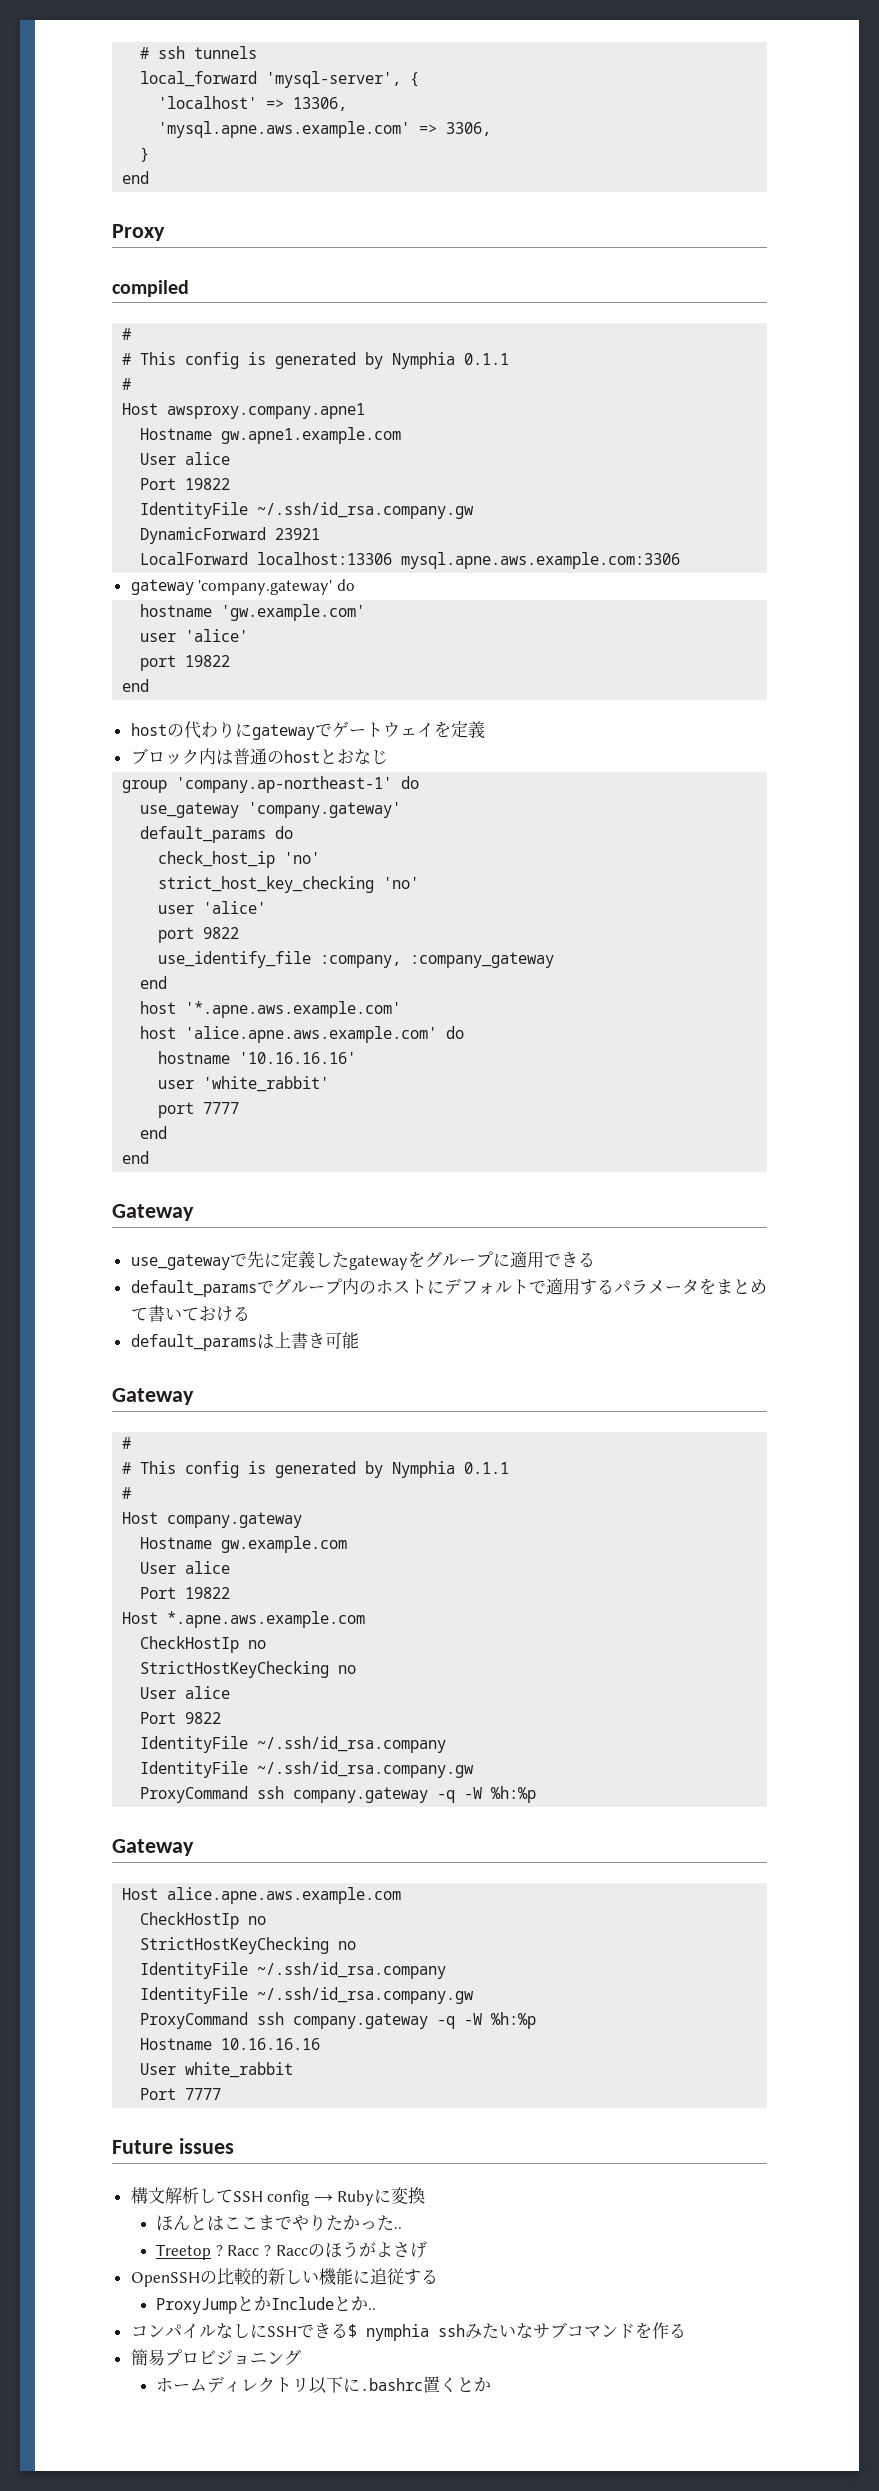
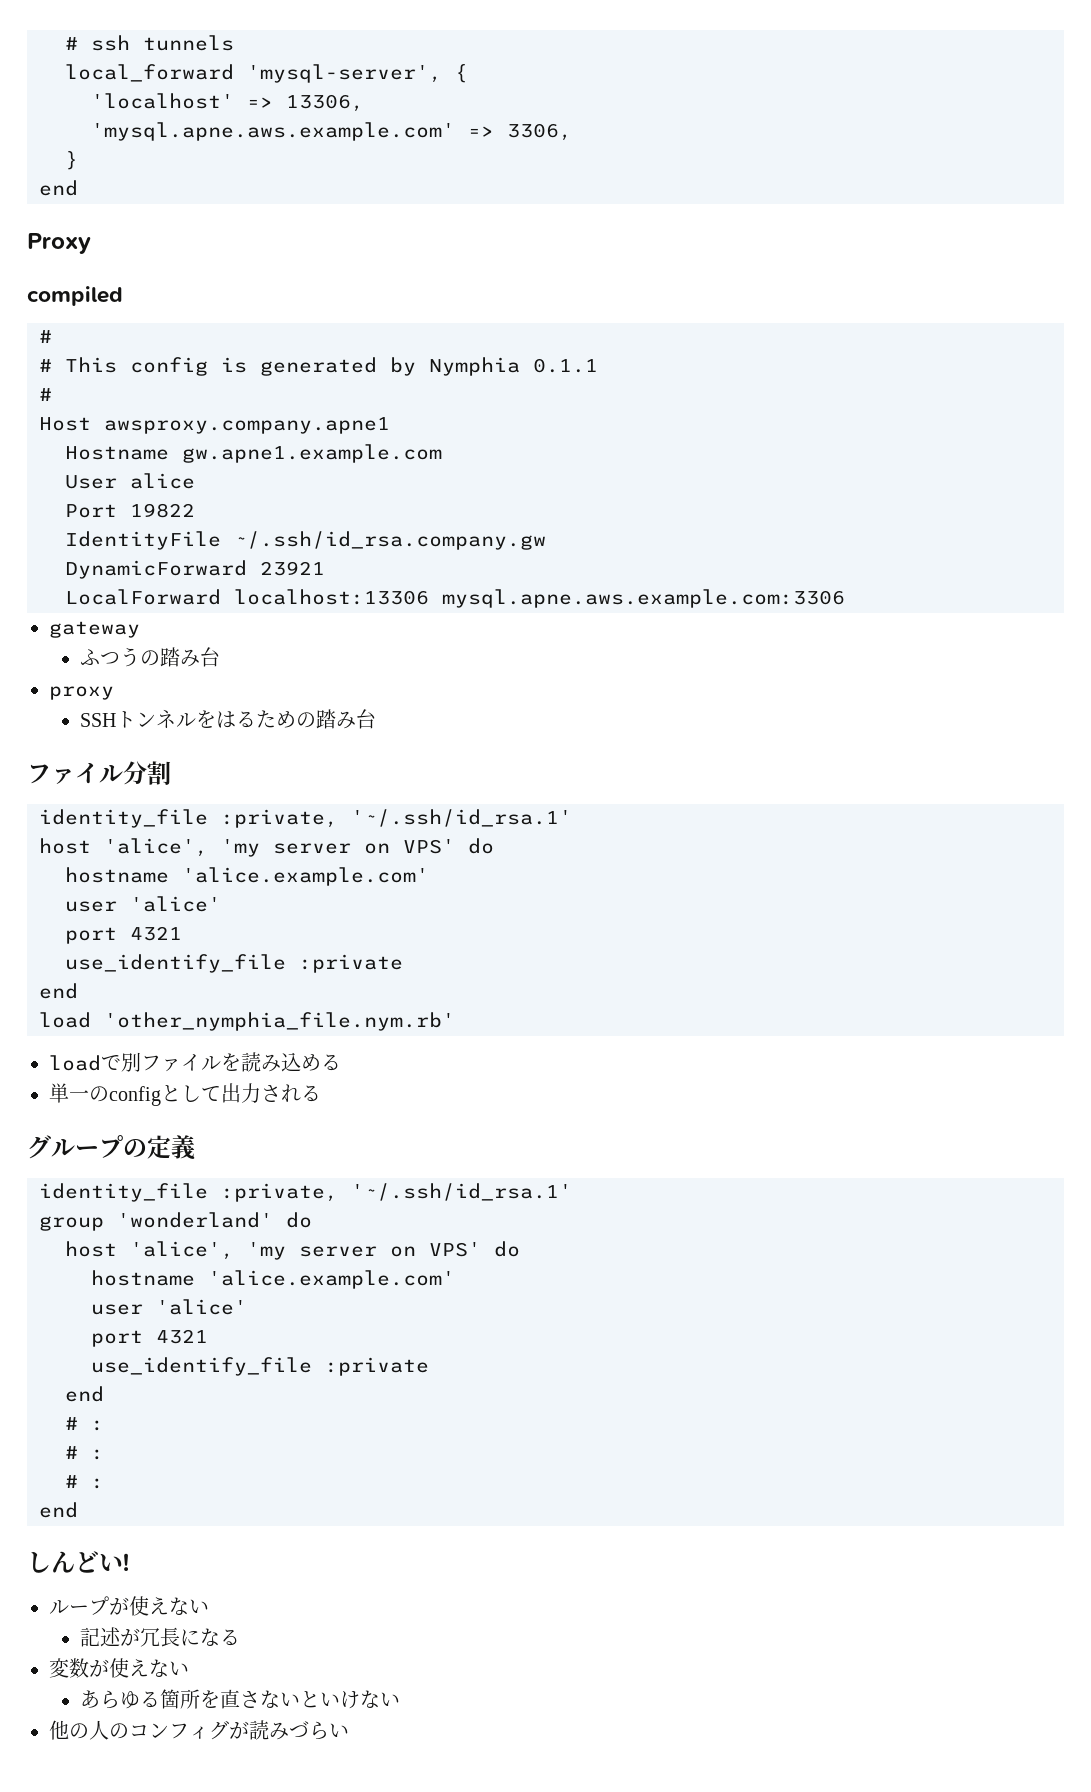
- gateway 'company.gateway' do
- hostname 'gw.example.com'
+ gateway
+ ふつうの踏み台
+ proxy
+ SSHトンネルをはるための踏み台
+ ファイル分割
+ identity_file :private, '~/.ssh/id_rsa.1'
+ host 'alice', 'my server on VPS' do
+ hostname 'alice.example.com'
  user 'alice'
- port 19822
+ port 4321
+ use_identify_file :private
  end
- hostの代わりにgatewayでゲートウェイを定義
- ブロック内は普通のhostとおなじ
+ load 'other_nymphia_file.nym.rb'
+ loadで別ファイルを読み込める
+ 単一のconfigとして出力される
+ グループの定義
+ identity_file :private, '~/.ssh/id_rsa.1'
- group 'company.ap-northeast-1' do
- use_gateway 'company.gateway'
- default_params do
- check_host_ip 'no'
- strict_host_key_checking 'no'
+ group 'wonderland' do
+ host 'alice', 'my server on VPS' do
+ hostname 'alice.example.com'
  user 'alice'
- port 9822
- use_identify_file :company, :company_gateway
+ port 4321
+ use_identify_file :private
  end
- host '*.apne.aws.example.com'
- host 'alice.apne.aws.example.com' do
- hostname '10.16.16.16'
- user 'white_rabbit'
- port 7777
+ # :
+ # :
+ # :
  end
- end
- Gateway
- use_gatewayで先に定義したgatewayをグループに適用できる
- default_paramsでグループ内のホストにデフォルトで適用するパラメータをまとめて書いておける
- default_paramsは上書き可能
- Gateway
- #
- # This config is generated by Nymphia 0.1.1
- #
- Host company.gateway
- Hostname gw.example.com
- User alice
- Port 19822
- Host *.apne.aws.example.com
- CheckHostIp no
- StrictHostKeyChecking no
- User alice
- Port 9822
- IdentityFile ~/.ssh/id_rsa.company
- IdentityFile ~/.ssh/id_rsa.company.gw
- ProxyCommand ssh company.gateway -q -W %h:%p
- Gateway
- Host alice.apne.aws.example.com
- CheckHostIp no
- StrictHostKeyChecking no
- IdentityFile ~/.ssh/id_rsa.company
- IdentityFile ~/.ssh/id_rsa.company.gw
- ProxyCommand ssh company.gateway -q -W %h:%p
- Hostname 10.16.16.16
- User white_rabbit
- Port 7777
- Future issues
- 構文解析してSSH config → Rubyに変換
- ほんとはここまでやりたかった..
- Treetop ? Racc ? Raccのほうがよさげ
- OpenSSHの比較的新しい機能に追従する
- ProxyJumpとかIncludeとか..
- コンパイルなしにSSHできる$ nymphia sshみたいなサブコマンドを作る
- 簡易プロビジョニング
- ホームディレクトリ以下に.bashrc置くとか
+ しんどい!
+ ループが使えない
+ 記述が冗長になる
+ 変数が使えない
+ あらゆる箇所を直さないといけない
+ 他の人のコンフィグが読みづらい

